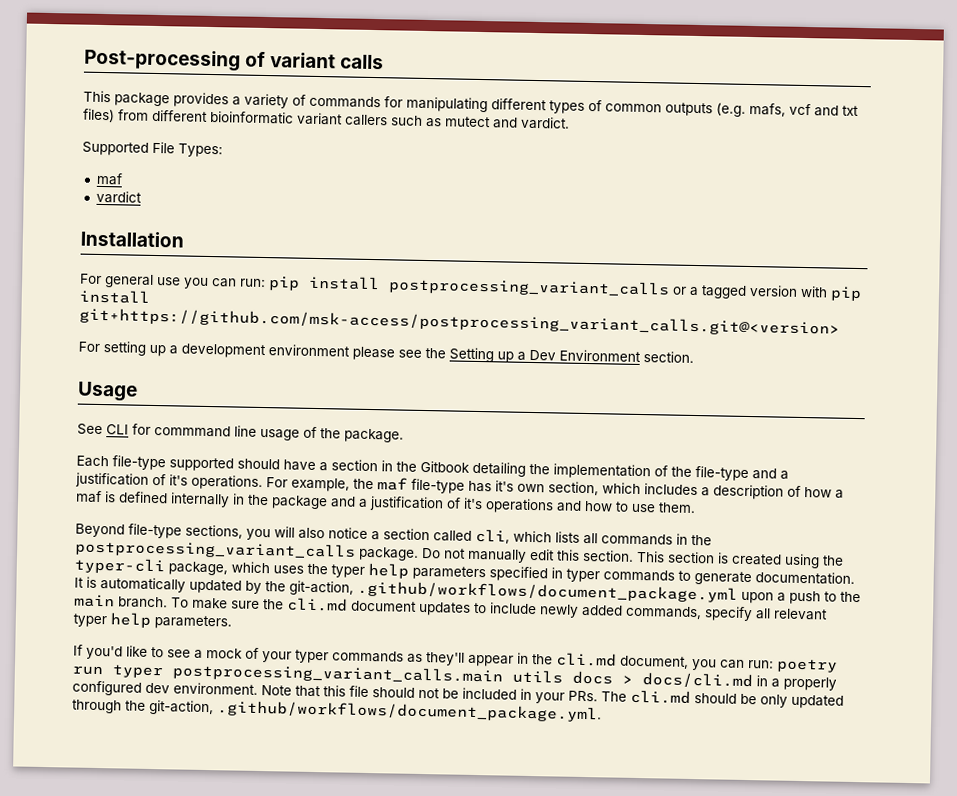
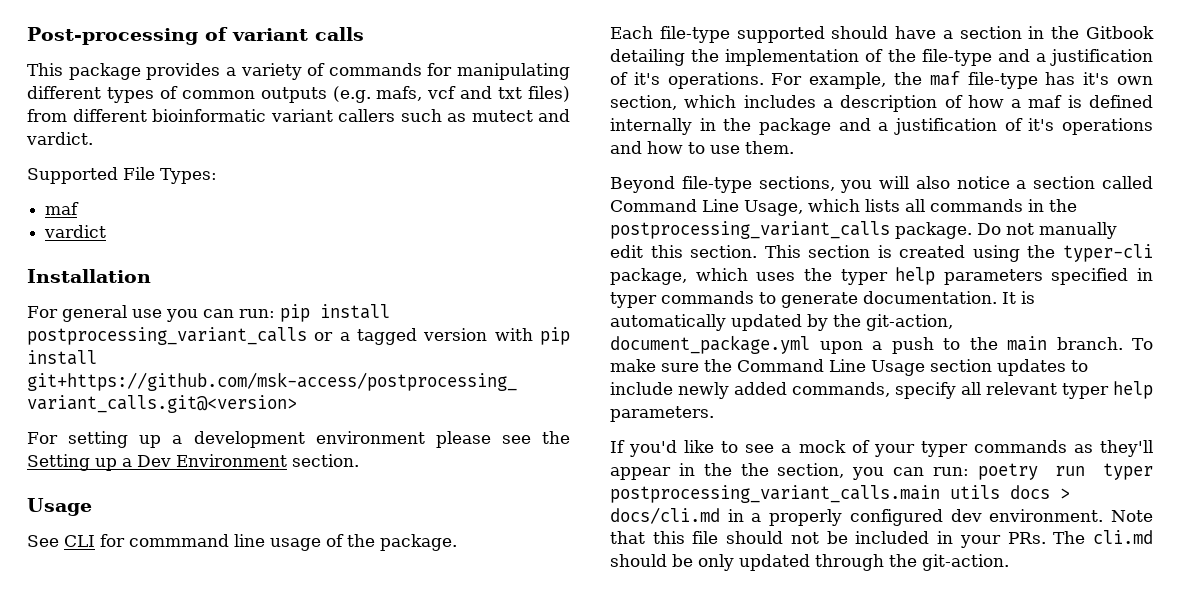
- Beyond file-type sections, you will also notice a section called cli, which lists all commands in the postprocessing_variant_calls package.
+ Beyond file-type sections, you will also notice a section called Command Line Usage, which lists all commands in the postprocessing_variant_calls package.
- It is automatically updated by the git-action, .github/workflows/document_package.yml upon a push to the main branch.
+ It is automatically updated by the git-action, document_package.yml upon a push to the main branch.
- To make sure the cli.md document updates to include newly added commands, specify all relevant typer help parameters.
+ To make sure the Command Line Usage section updates to include newly added commands, specify all relevant typer help parameters.
- If you'd like to see a mock of your typer commands as they'll appear in the cli.md document, you can run: poetry run typer postprocessing_variant_calls.main utils docs > docs/cli.md in a properly configured dev environment.
+ If you'd like to see a mock of your typer commands as they'll appear in the the section, you can run: poetry run typer postprocessing_variant_calls.main utils docs > docs/cli.md in a properly configured dev environment.
- Note that this file should not be included in your PRs. The cli.md should be only updated through the git-action, .github/workflows/document_package.yml.
+ Note that this file should not be included in your PRs. The cli.md should be only updated through the git-action.

